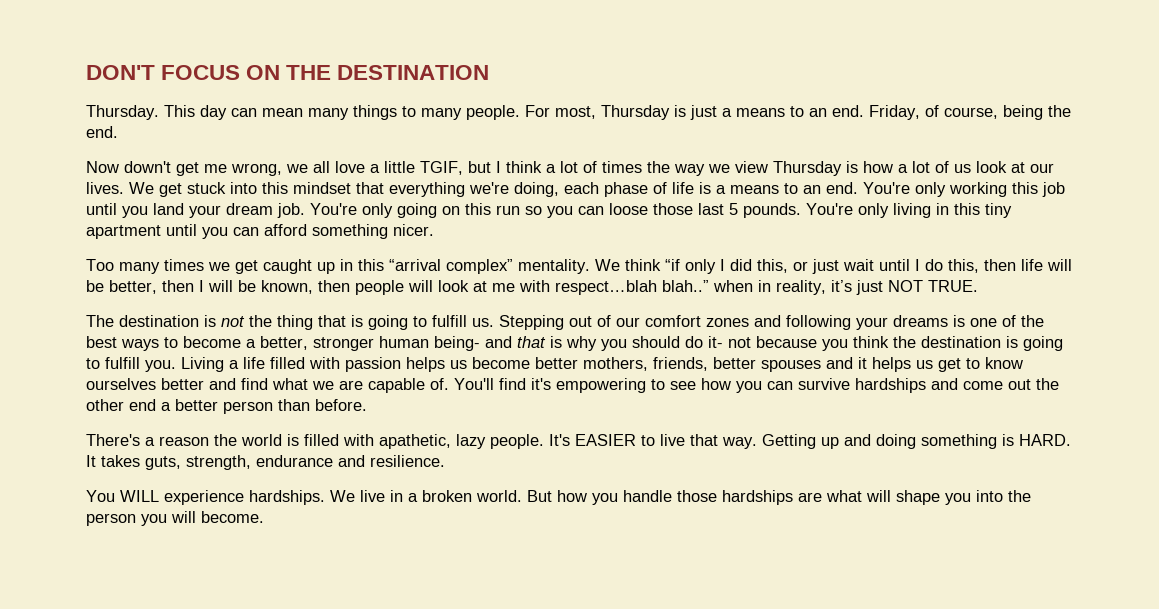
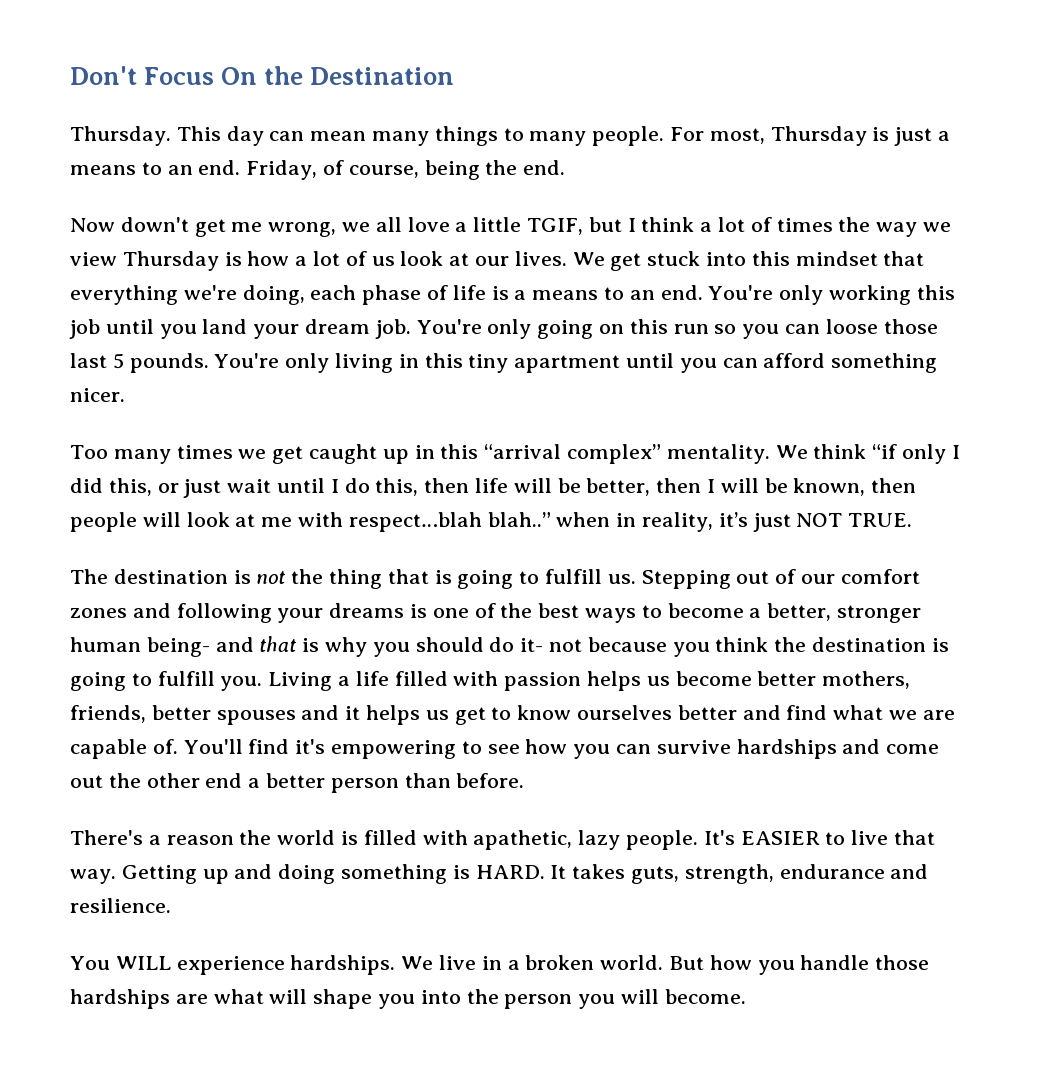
- DON'T FOCUS ON THE DESTINATION
+ Don't Focus On the Destination

